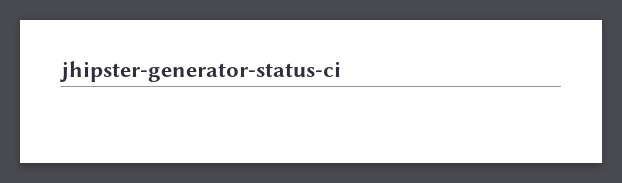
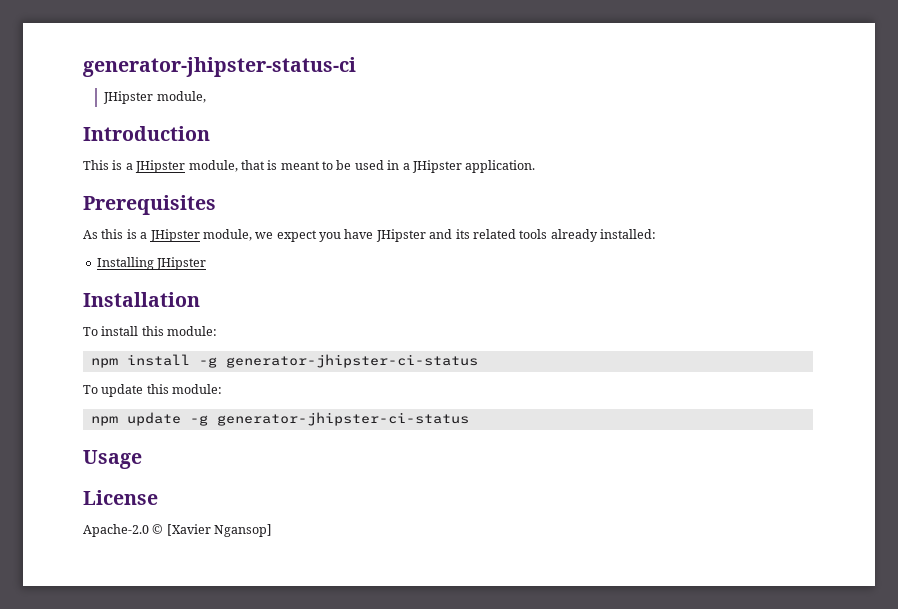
- jhipster-generator-status-ci
+ generator-jhipster-status-ci
+ JHipster module,
+ Introduction
+ This is a JHipster module, that is meant to be used in a JHipster application.
+ Prerequisites
+ As this is a JHipster module, we expect you have JHipster and its related tools already installed:
+ Installing JHipster
+ Installation
+ To install this module:
+ npm install -g generator-jhipster-ci-status
+ To update this module:
+ npm update -g generator-jhipster-ci-status
+ Usage
+ License
+ Apache-2.0 © [Xavier Ngansop]

